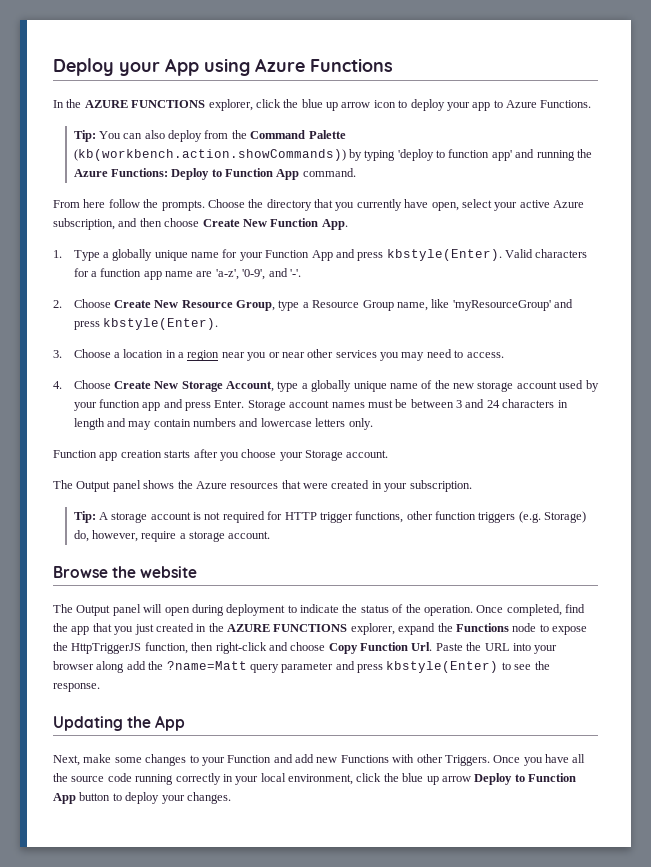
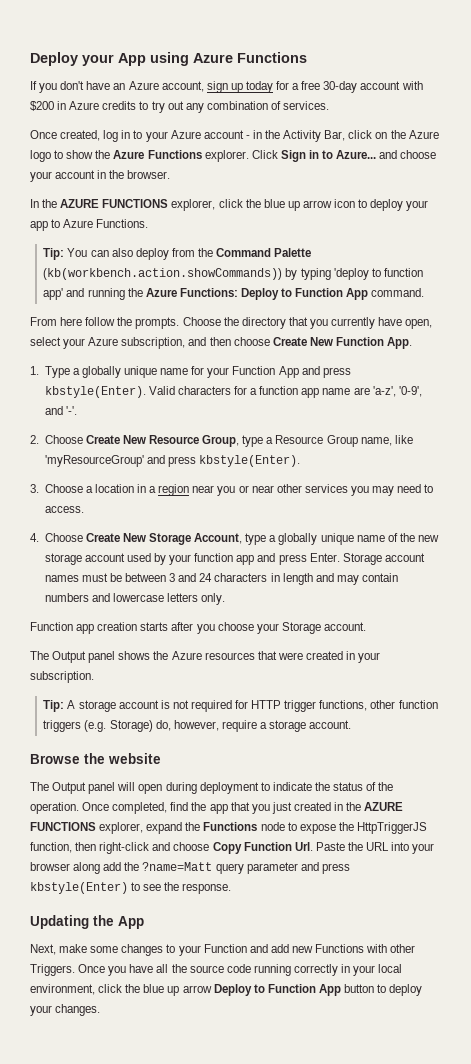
+ If you don't have an Azure account, sign up today for a free 30-day account with $200 in Azure credits to try out any combination of services.
+ Once created, log in to your Azure account - in the Activity Bar, click on the Azure logo to show the Azure Functions explorer. Click Sign in to Azure... and choose your account in the browser.
- Choose the directory that you currently have open, select your active Azure subscription, and then choose Create New Function App.
+ Choose the directory that you currently have open, select your Azure subscription, and then choose Create New Function App.

